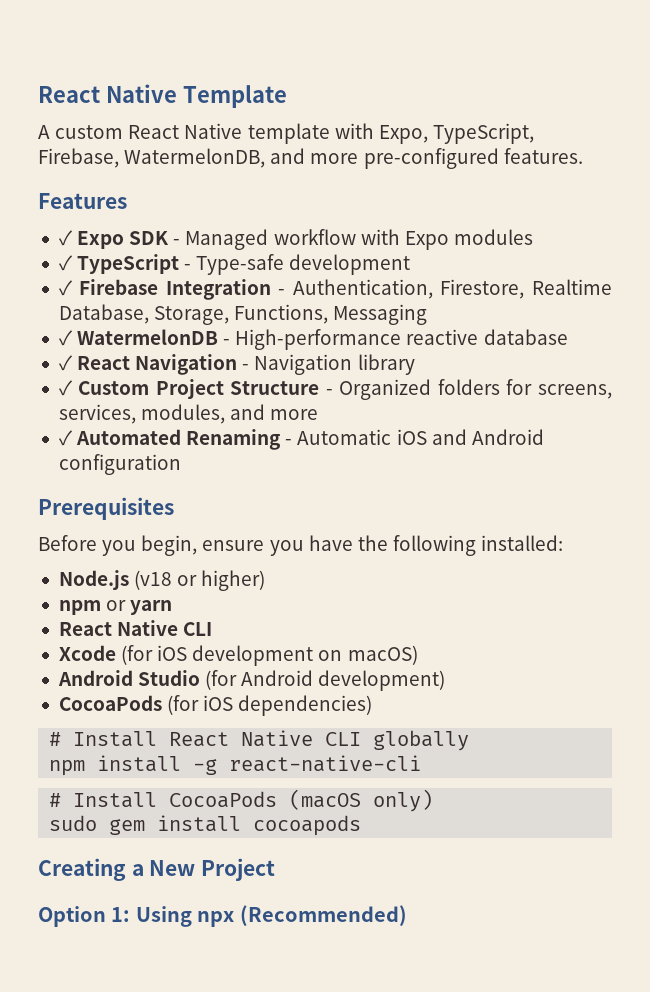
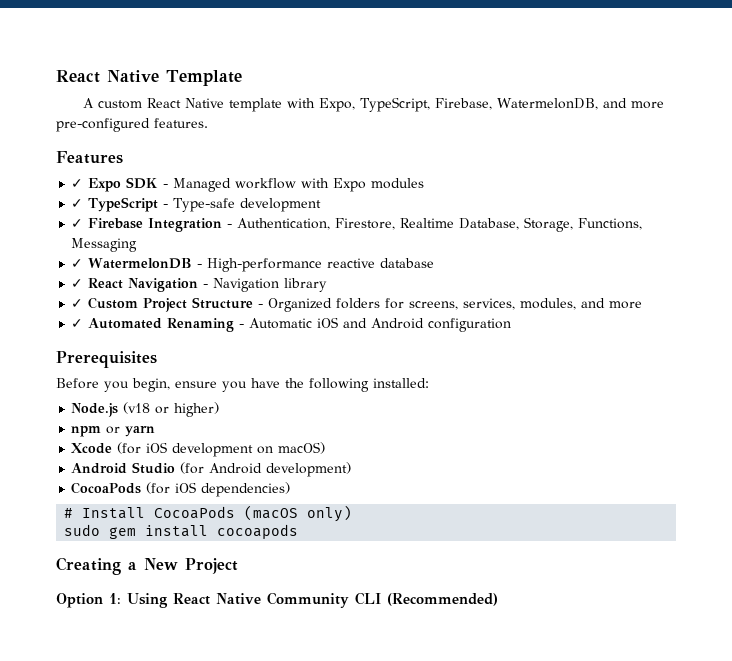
  npm or yarn
- React Native CLI
- # Install React Native CLI globally
- npm install -g react-native-cli
- Option 1: Using npx (Recommended)
+ Option 1: Using React Native Community CLI (Recommended)

